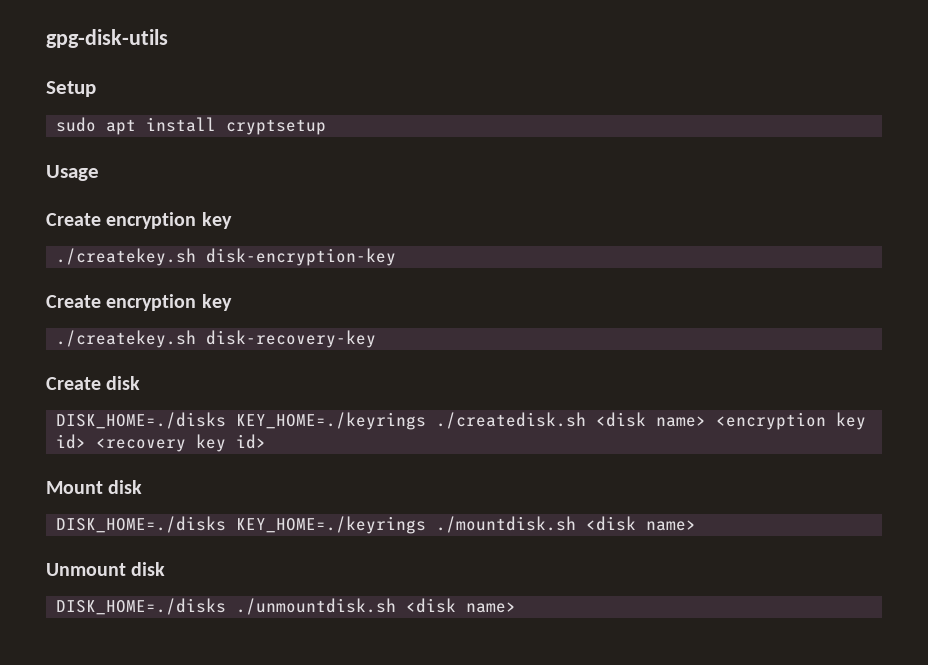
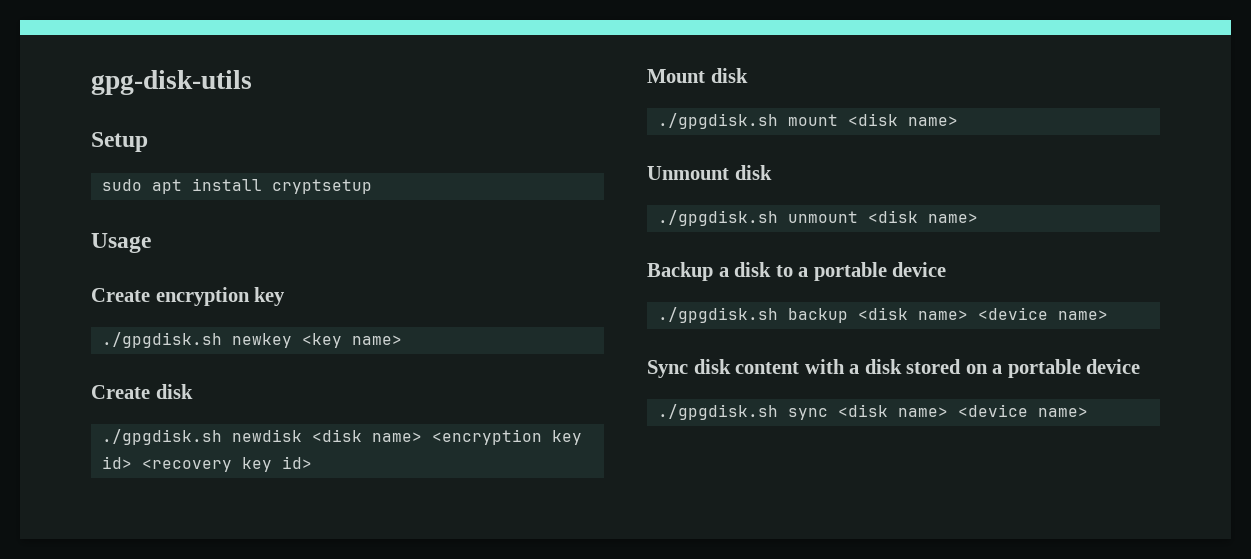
- ./createkey.sh disk-encryption-key
- Create encryption key
- ./createkey.sh disk-recovery-key
+ ./gpgdisk.sh newkey <key name>
- DISK_HOME=./disks KEY_HOME=./keyrings ./createdisk.sh <disk name> <encryption key id> <recovery key id>
+ ./gpgdisk.sh newdisk <disk name> <encryption key id> <recovery key id>
- DISK_HOME=./disks KEY_HOME=./keyrings ./mountdisk.sh <disk name>
+ ./gpgdisk.sh mount <disk name>
- DISK_HOME=./disks ./unmountdisk.sh <disk name>
+ ./gpgdisk.sh unmount <disk name>
+ Backup a disk to a portable device
+ ./gpgdisk.sh backup <disk name> <device name>
+ Sync disk content with a disk stored on a portable device
+ ./gpgdisk.sh sync <disk name> <device name>

